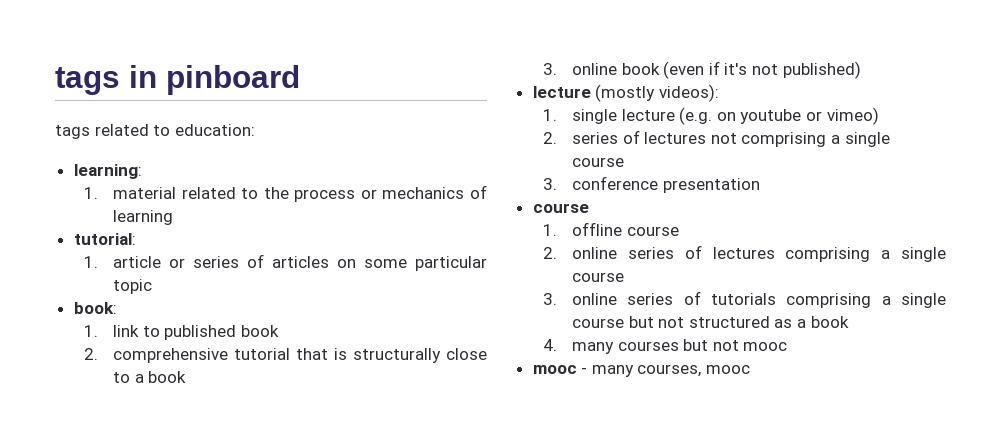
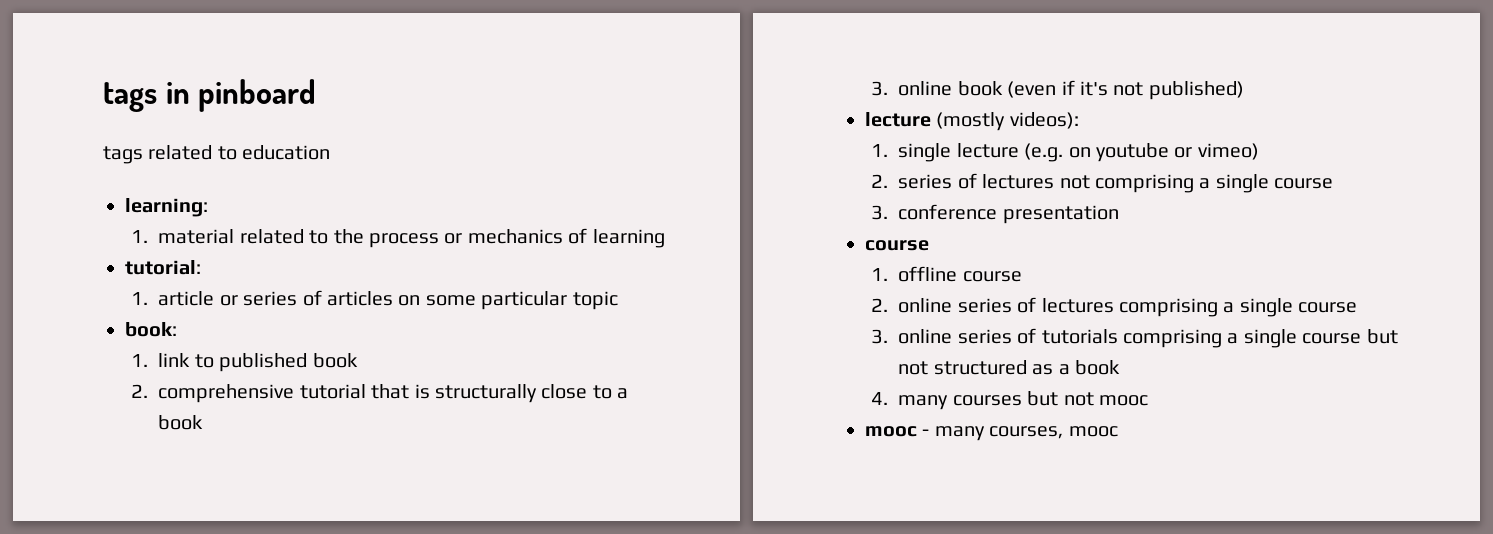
- tags related to education:
+ tags related to education

